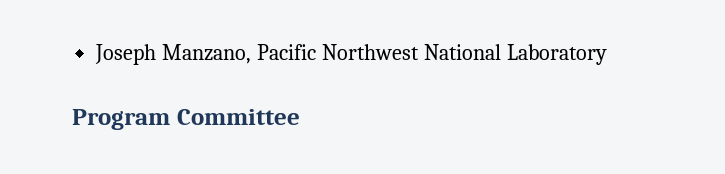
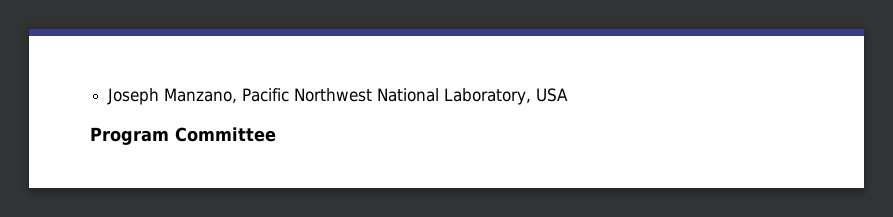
- Joseph Manzano, Pacific Northwest National Laboratory
+ Joseph Manzano, Pacific Northwest National Laboratory, USA

